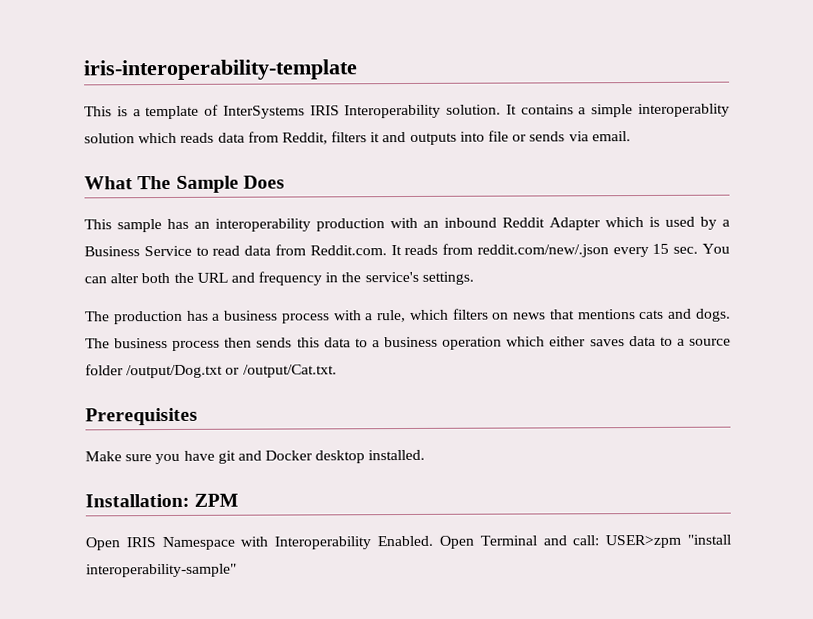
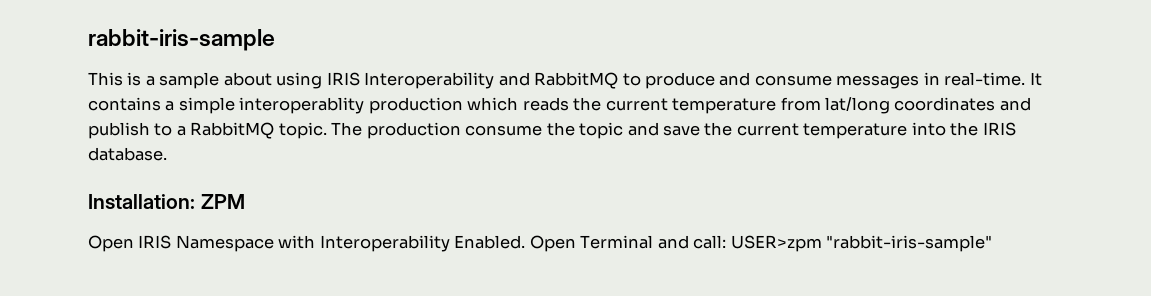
- iris-interoperability-template
+ rabbit-iris-sample
- This is a template of InterSystems IRIS Interoperability solution.
+ This is a sample about using IRIS Interoperability and RabbitMQ to produce and consume messages in real-time.
- It contains a simple interoperablity solution which reads data from Reddit, filters it and outputs into file or sends via email.
- What The Sample Does
- This sample has an interoperability production with an inbound Reddit Adapter which is used by a Business Service to read data from Reddit.com. It reads from reddit.com/new/.json every 15 sec. You can alter both the URL and frequency in the service's settings.
- The production has a business process with a rule, which filters on news that mentions cats and dogs. The business process then sends this data to a business operation which either saves data to a source folder /output/Dog.txt or /output/Cat.txt.
- Prerequisites
- Make sure you have git and Docker desktop installed.
+ It contains a simple interoperablity production which reads the current temperature from lat/long coordinates and publish to a RabbitMQ topic. The production consume the topic and save the current temperature into the IRIS database.
- Open Terminal and call: USER>zpm "install interoperability-sample"
+ Open Terminal and call: USER>zpm "rabbit-iris-sample"

